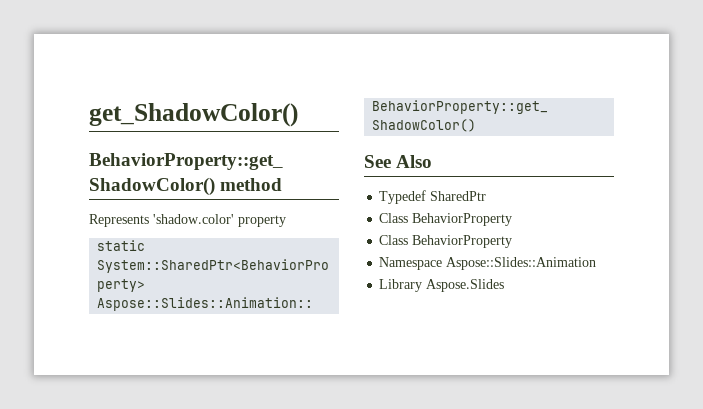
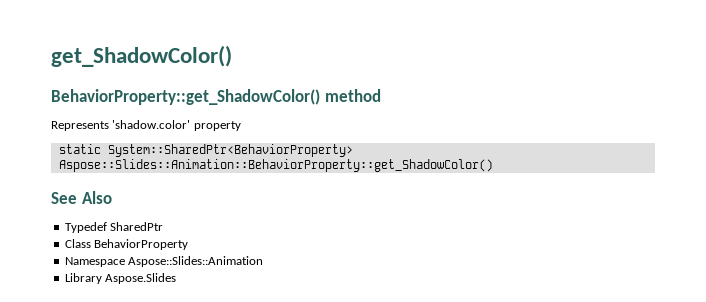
  Typedef SharedPtr
- Class BehaviorProperty

